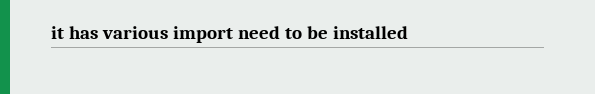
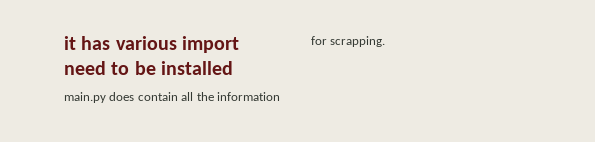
+ main.py does contain all the information for scrapping.

